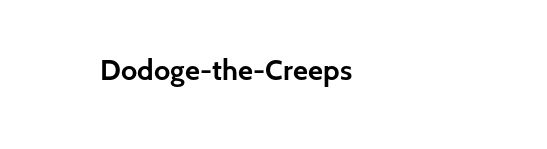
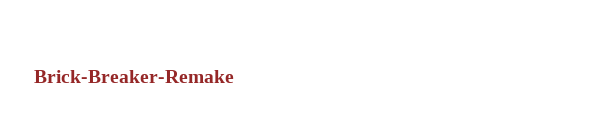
- Dodoge-the-Creeps
+ Brick-Breaker-Remake

